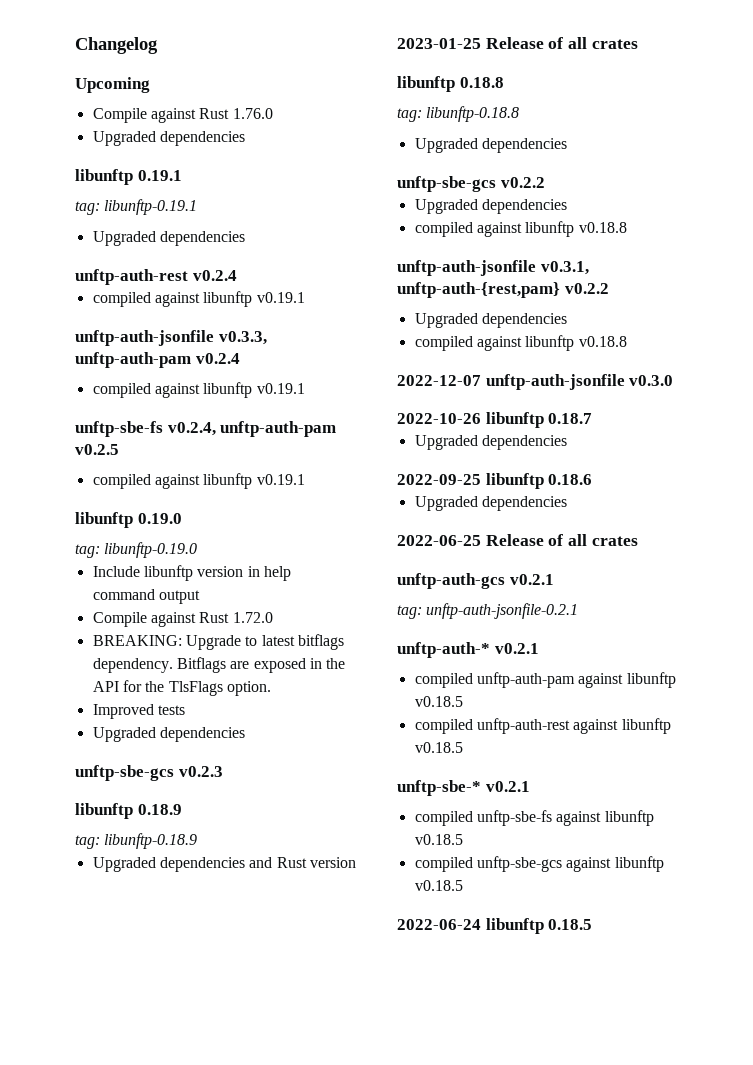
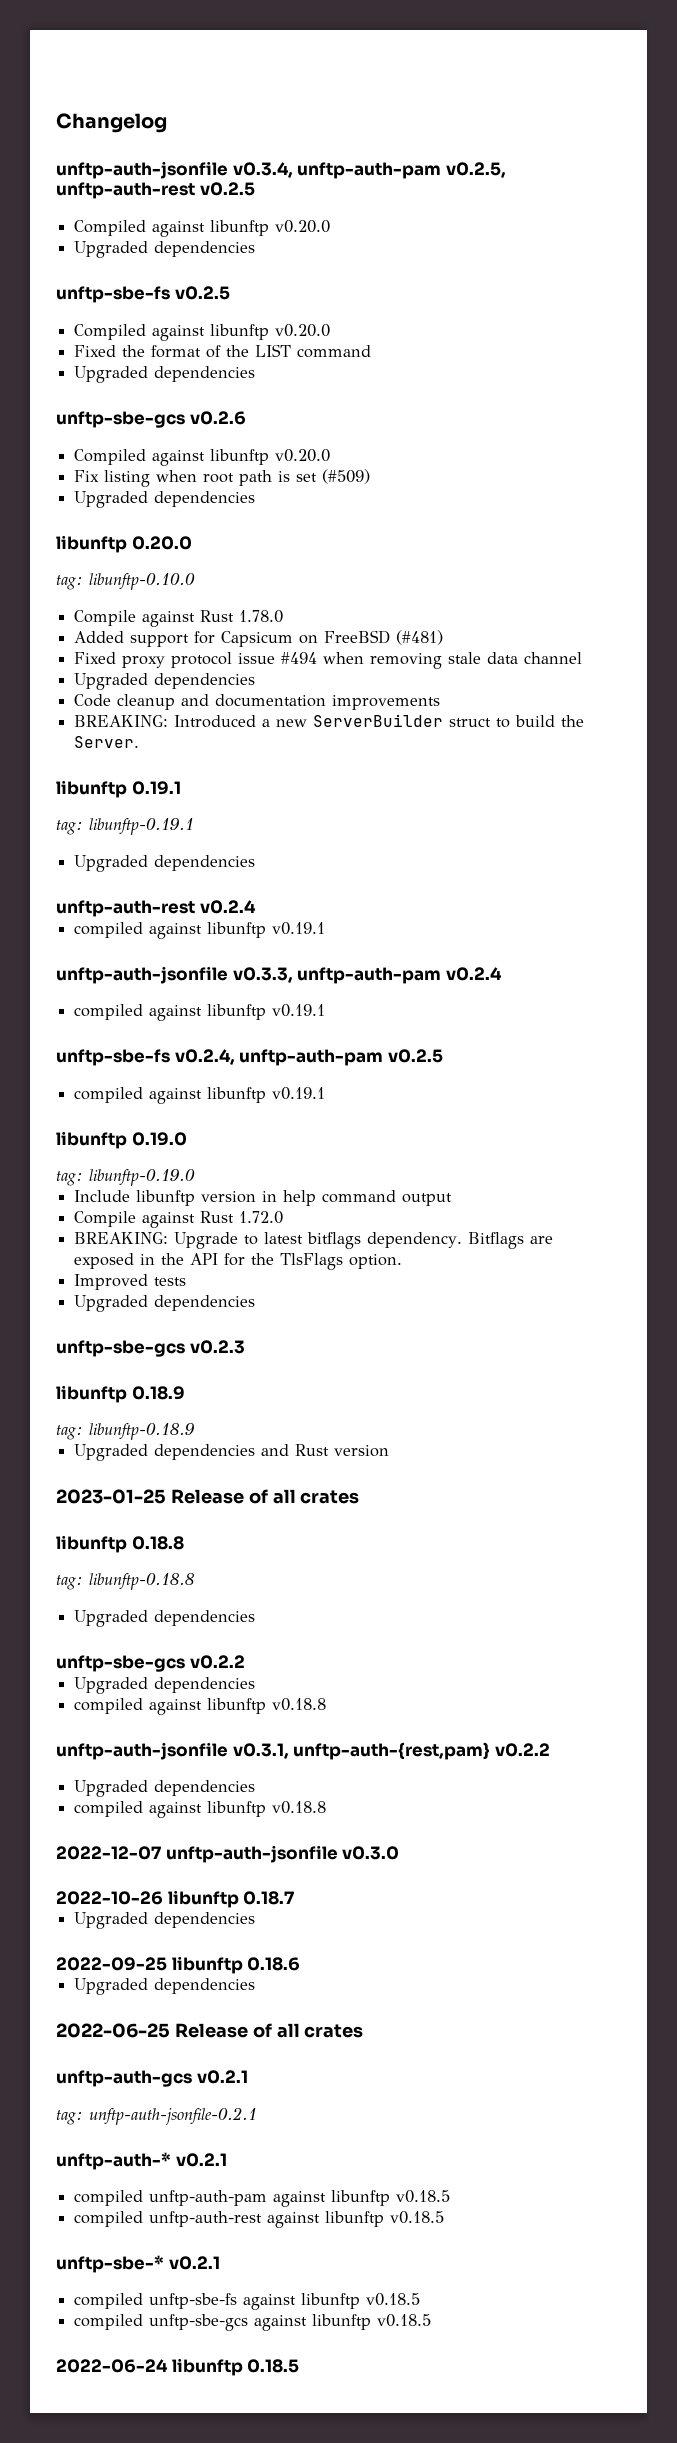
- Upcoming
- Compile against Rust 1.76.0
+ unftp-auth-jsonfile v0.3.4, unftp-auth-pam v0.2.5, unftp-auth-rest v0.2.5
+ Compiled against libunftp v0.20.0
  Upgraded dependencies
+ unftp-sbe-fs v0.2.5
+ Compiled against libunftp v0.20.0
+ Fixed the format of the LIST command
+ Upgraded dependencies
+ unftp-sbe-gcs v0.2.6
+ Compiled against libunftp v0.20.0
+ Fix listing when root path is set (#509)
+ Upgraded dependencies
+ libunftp 0.20.0
+ tag: libunftp-0.10.0
+ Compile against Rust 1.78.0
+ Added support for Capsicum on FreeBSD (#481)
+ Fixed proxy protocol issue #494 when removing stale data channel
+ Upgraded dependencies
+ Code cleanup and documentation improvements
+ BREAKING: Introduced a new ServerBuilder struct to build the Server.

